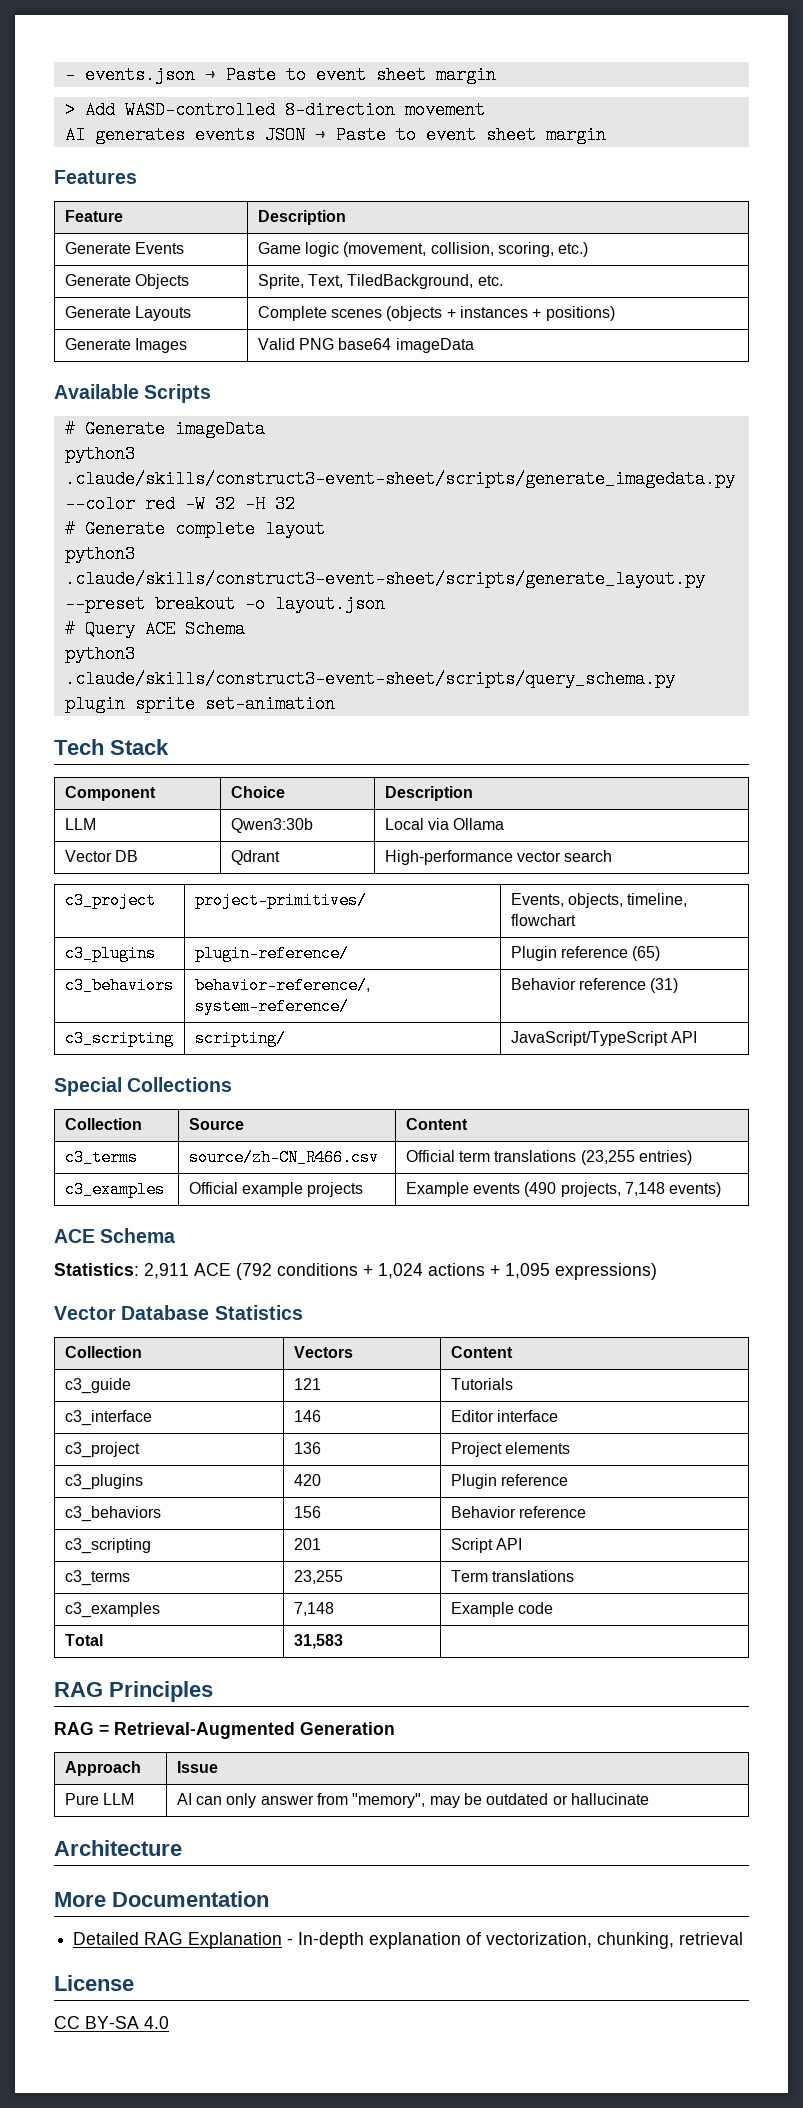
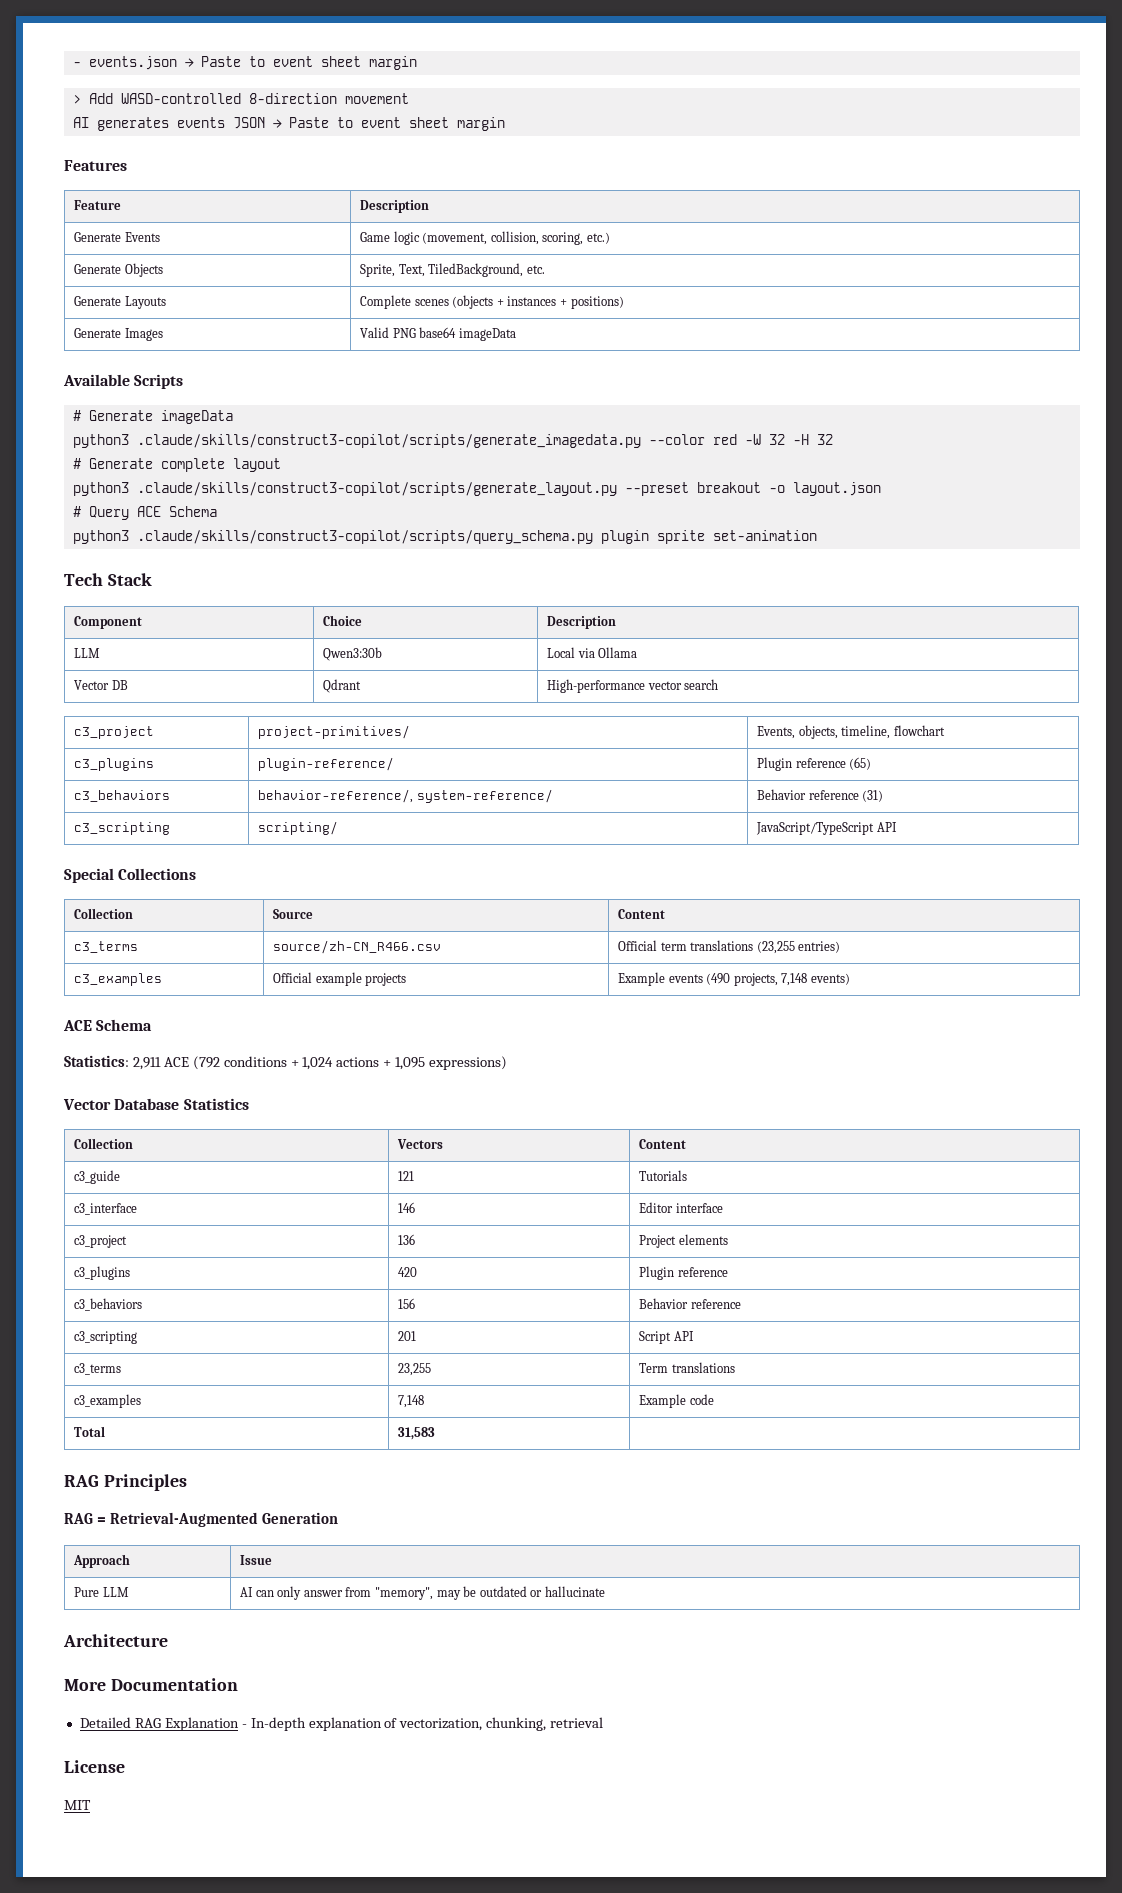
- python3 .claude/skills/construct3-event-sheet/scripts/generate_imagedata.py --color red -W 32 -H 32
+ python3 .claude/skills/construct3-copilot/scripts/generate_imagedata.py --color red -W 32 -H 32
- python3 .claude/skills/construct3-event-sheet/scripts/generate_layout.py --preset breakout -o layout.json
+ python3 .claude/skills/construct3-copilot/scripts/generate_layout.py --preset breakout -o layout.json
- python3 .claude/skills/construct3-event-sheet/scripts/query_schema.py plugin sprite set-animation
+ python3 .claude/skills/construct3-copilot/scripts/query_schema.py plugin sprite set-animation
- CC BY-SA 4.0
+ MIT

